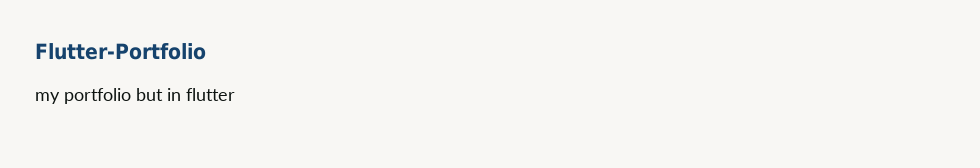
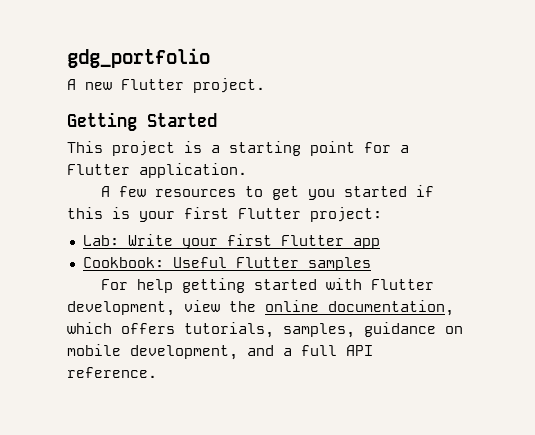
- Flutter-Portfolio
- my portfolio but in flutter
+ gdg_portfolio
+ A new Flutter project.
+ Getting Started
+ This project is a starting point for a Flutter application.
+ A few resources to get you started if this is your first Flutter project:
+ Lab: Write your first Flutter app
+ Cookbook: Useful Flutter samples
+ For help getting started with Flutter development, view the online documentation, which offers tutorials, samples, guidance on mobile development, and a full API reference.

